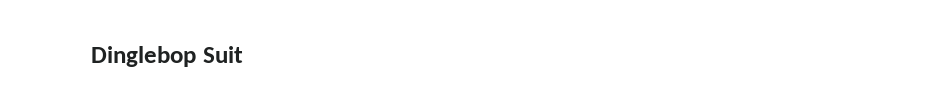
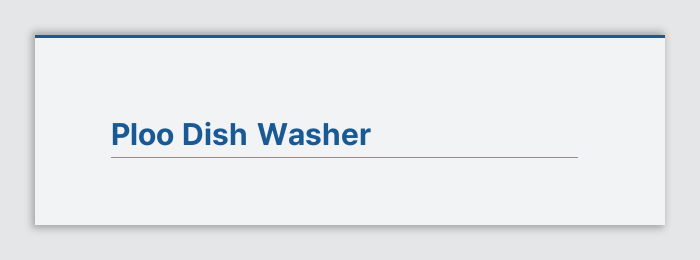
- Dinglebop Suit
+ Ploo Dish Washer

